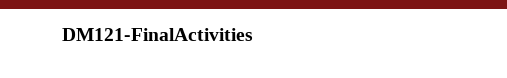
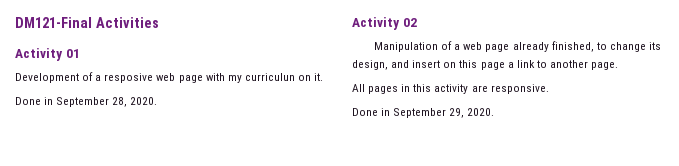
- DM121-FinalActivities
+ DM121-Final Activities
+ Activity 01
+ Development of a resposive web page with my curriculun on it.
+ Done in September 28, 2020.
+ Activity 02
+ Manipulation of a web page already finished, to change its design, and insert on this page a link to another page.
+ All pages in this activity are responsive.
+ Done in September 29, 2020.

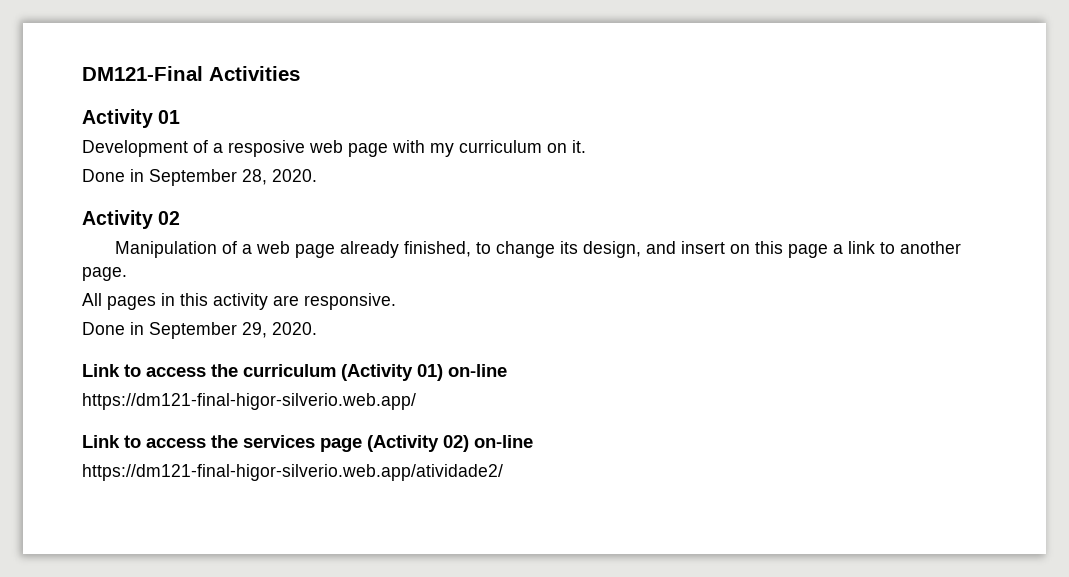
- Development of a resposive web page with my curriculun on it.
+ Development of a resposive web page with my curriculum on it.
+ Link to access the curriculum (Activity 01) on-line
+ https://dm121-final-higor-silverio.web.app/
+ Link to access the services page (Activity 02) on-line
+ https://dm121-final-higor-silverio.web.app/atividade2/

